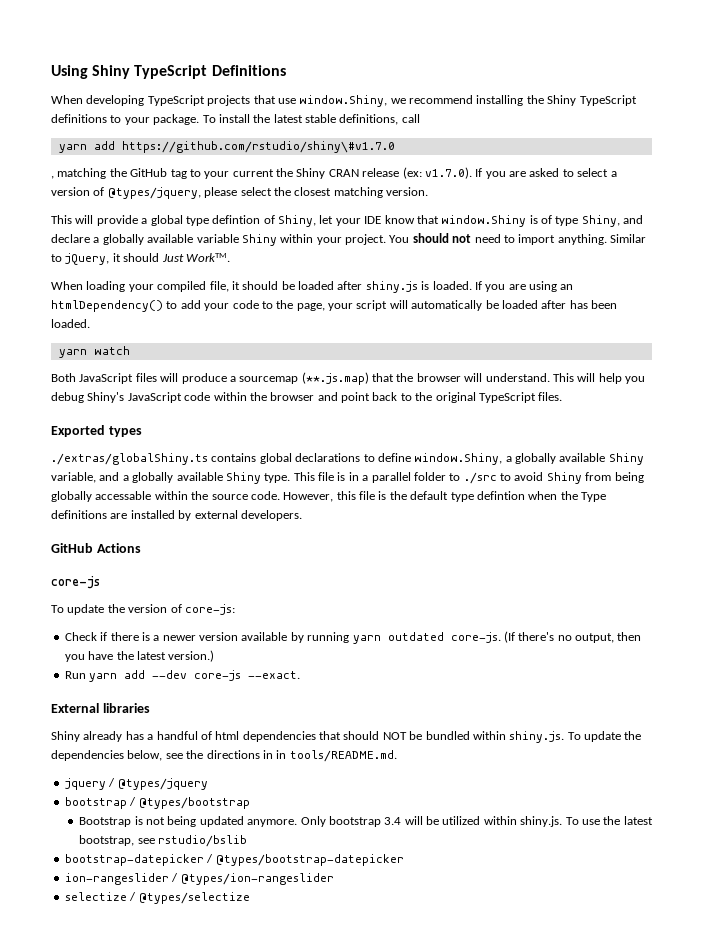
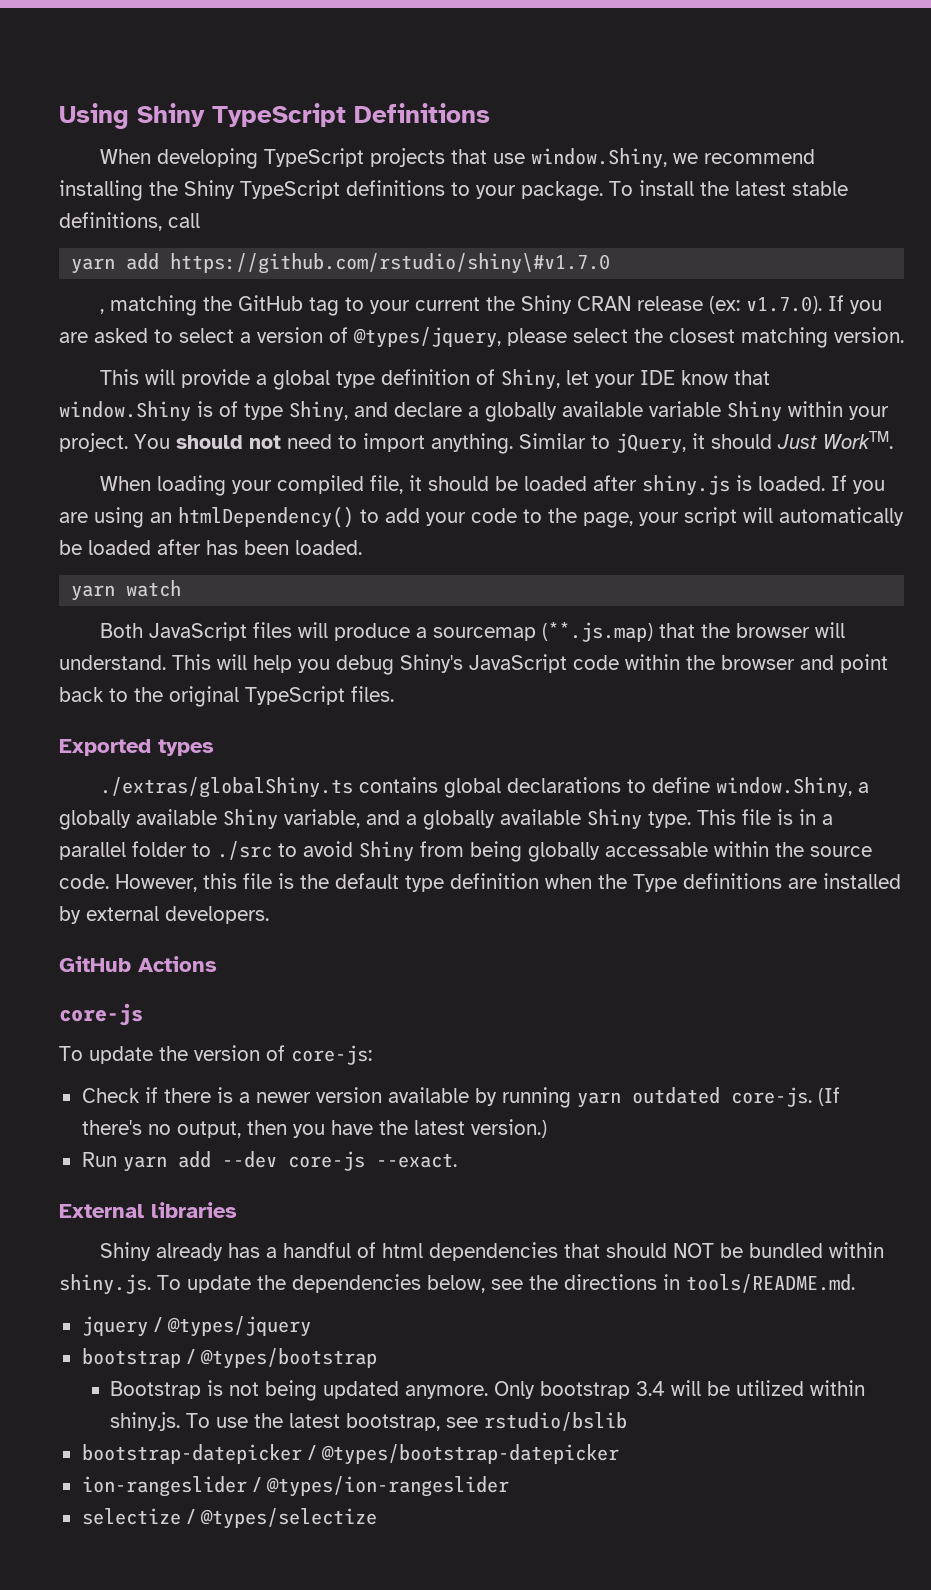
- This will provide a global type defintion of Shiny, let your IDE know that window.Shiny is of type Shiny, and declare a globally available variable Shiny within your project.
+ This will provide a global type definition of Shiny, let your IDE know that window.Shiny is of type Shiny, and declare a globally available variable Shiny within your project.
- However, this file is the default type defintion when the Type definitions are installed by external developers.
+ However, this file is the default type definition when the Type definitions are installed by external developers.
- Shiny already has a handful of html dependencies that should NOT be bundled within shiny.js. To update the dependencies below, see the directions in in tools/README.md.
+ Shiny already has a handful of html dependencies that should NOT be bundled within shiny.js. To update the dependencies below, see the directions in tools/README.md.

